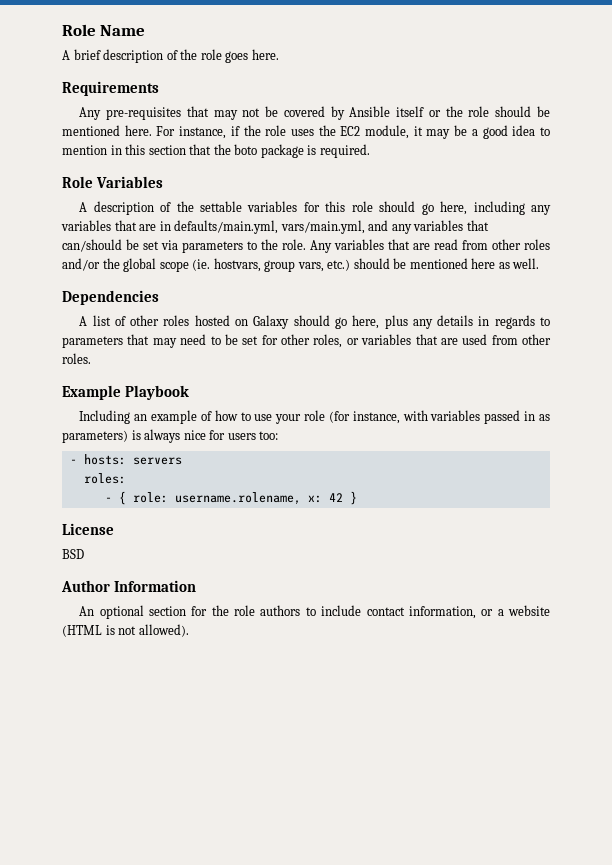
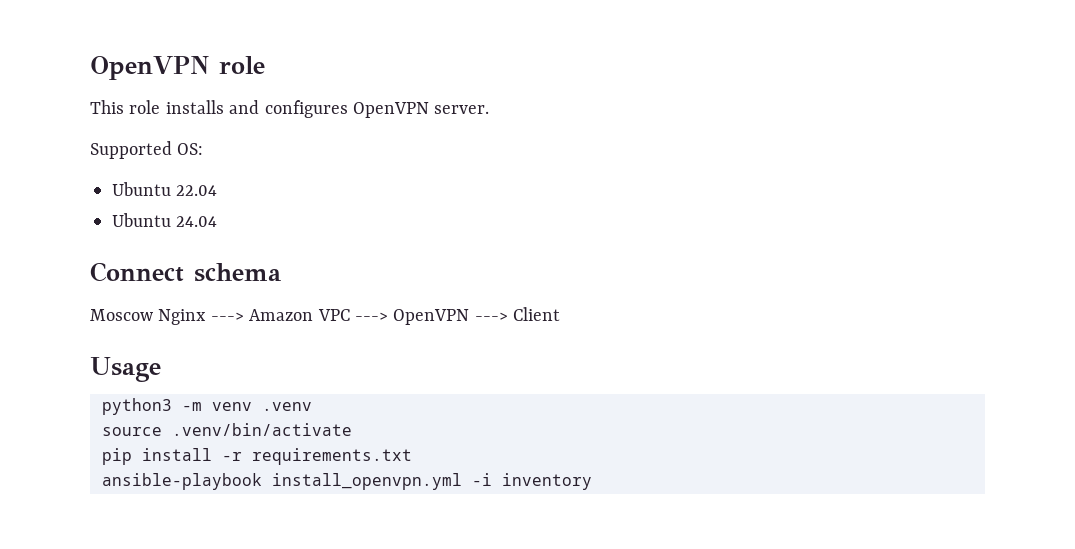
- Role Name
- A brief description of the role goes here.
- Requirements
- Any pre-requisites that may not be covered by Ansible itself or the role should be mentioned here. For instance, if the role uses the EC2 module, it may be a good idea to mention in this section that the boto package is required.
- Role Variables
- A description of the settable variables for this role should go here, including any variables that are in defaults/main.yml, vars/main.yml, and any variables that can/should be set via parameters to the role. Any variables that are read from other roles and/or the global scope (ie. hostvars, group vars, etc.) should be mentioned here as well.
- Dependencies
- A list of other roles hosted on Galaxy should go here, plus any details in regards to parameters that may need to be set for other roles, or variables that are used from other roles.
- Example Playbook
- Including an example of how to use your role (for instance, with variables passed in as parameters) is always nice for users too:
- - hosts: servers
- roles:
- - { role: username.rolename, x: 42 }
- License
- BSD
- Author Information
- An optional section for the role authors to include contact information, or a website (HTML is not allowed).
+ OpenVPN role
+ This role installs and configures OpenVPN server.
+ Supported OS:
+ Ubuntu 22.04
+ Ubuntu 24.04
+ Connect schema
+ Moscow Nginx ---> Amazon VPC ---> OpenVPN ---> Client
+ Usage
+ python3 -m venv .venv
+ source .venv/bin/activate
+ pip install -r requirements.txt
+ ansible-playbook install_openvpn.yml -i inventory

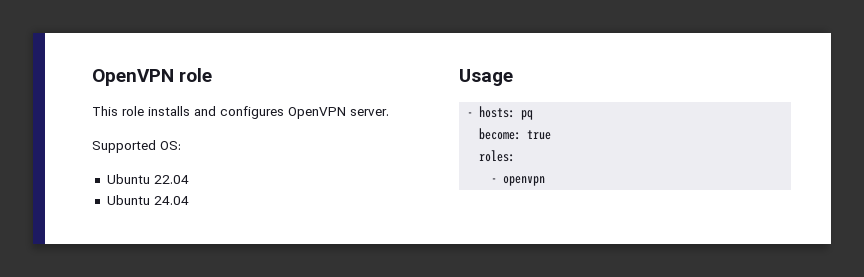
- Connect schema
- Moscow Nginx ---> Amazon VPC ---> OpenVPN ---> Client
  Usage
- python3 -m venv .venv
- source .venv/bin/activate
- pip install -r requirements.txt
- ansible-playbook install_openvpn.yml -i inventory
+ - hosts: pq
+ become: true
+ roles:
+ - openvpn

